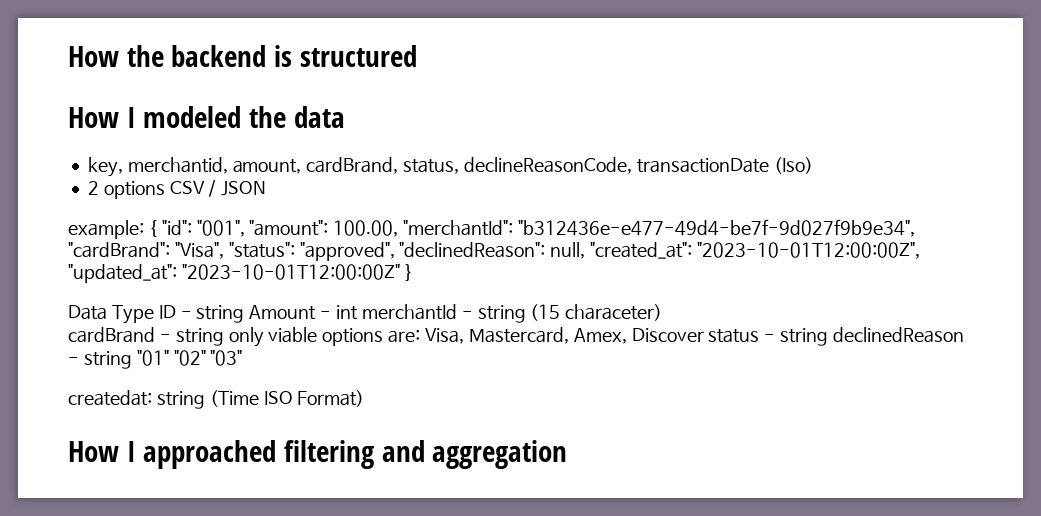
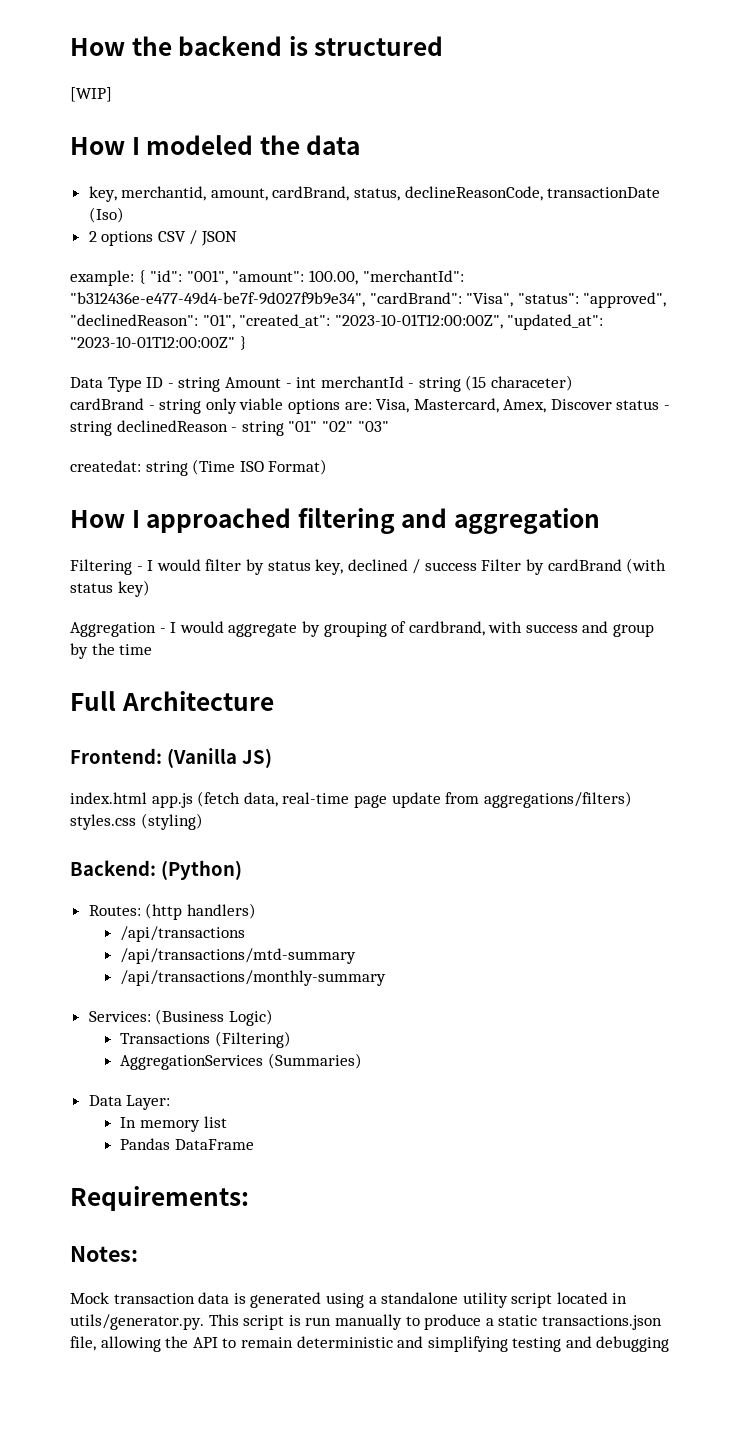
+ [WIP]
- example: { "id": "001", "amount": 100.00, "merchantId": "b312436e-e477-49d4-be7f-9d027f9b9e34", "cardBrand": "Visa", "status": "approved", "declinedReason": null, "created_at": "2023-10-01T12:00:00Z", "updated_at": "2023-10-01T12:00:00Z" }
+ example: { "id": "001", "amount": 100.00, "merchantId": "b312436e-e477-49d4-be7f-9d027f9b9e34", "cardBrand": "Visa", "status": "approved", "declinedReason": "01", "created_at": "2023-10-01T12:00:00Z", "updated_at": "2023-10-01T12:00:00Z" }
+ Filtering - I would filter by status key, declined / success Filter by cardBrand (with status key)
+ Aggregation - I would aggregate by grouping of cardbrand, with success and group by the time
+ Full Architecture
+ Frontend: (Vanilla JS)
+ index.html app.js (fetch data, real-time page update from aggregations/filters) styles.css (styling)
+ Backend: (Python)
+ Routes: (http handlers)
+ /api/transactions
+ /api/transactions/mtd-summary
+ /api/transactions/monthly-summary
+ Services: (Business Logic)
+ Transactions (Filtering)
+ AggregationServices (Summaries)
+ Data Layer:
+ In memory list
+ Pandas DataFrame
+ Requirements:
+ Notes:
+ Mock transaction data is generated using a standalone utility script located in utils/generator.py. This script is run manually to produce a static transactions.json file, allowing the API to remain deterministic and simplifying testing and debugging

